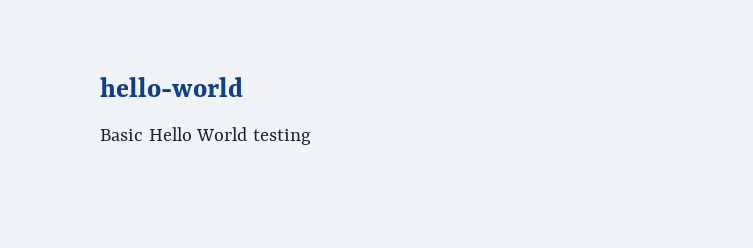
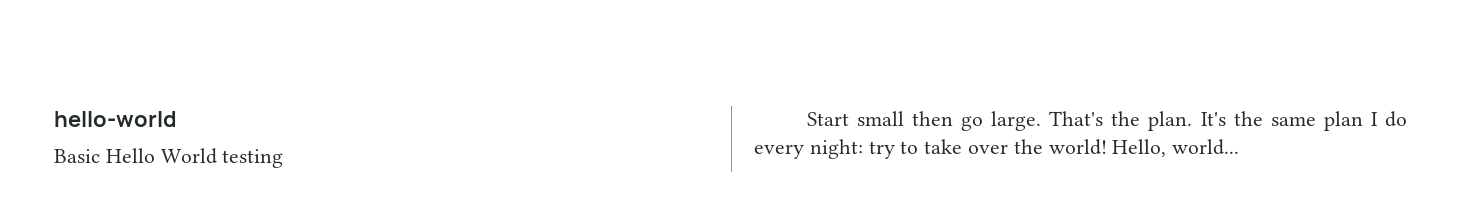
+ Start small then go large. That's the plan. It's the same plan I do every night: try to take over the world! Hello, world...

